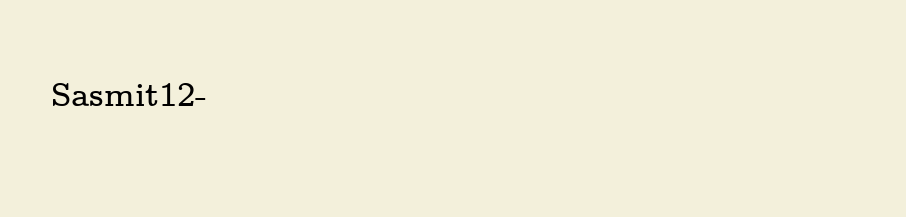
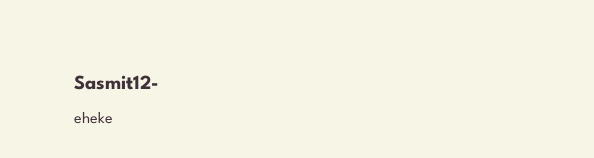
+ eheke

